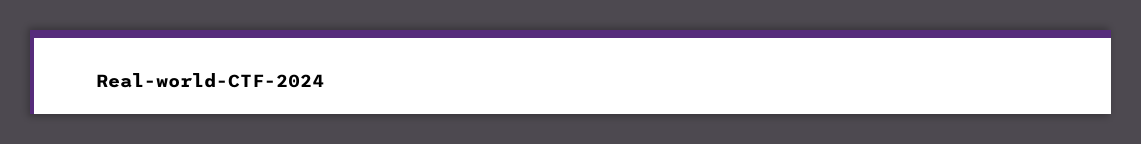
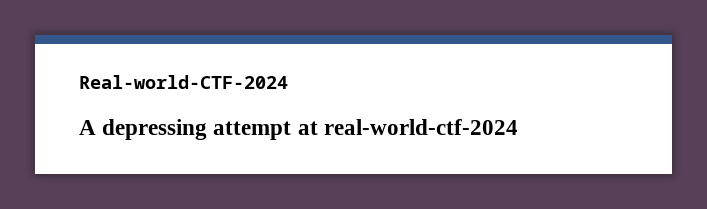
+ A depressing attempt at real-world-ctf-2024

